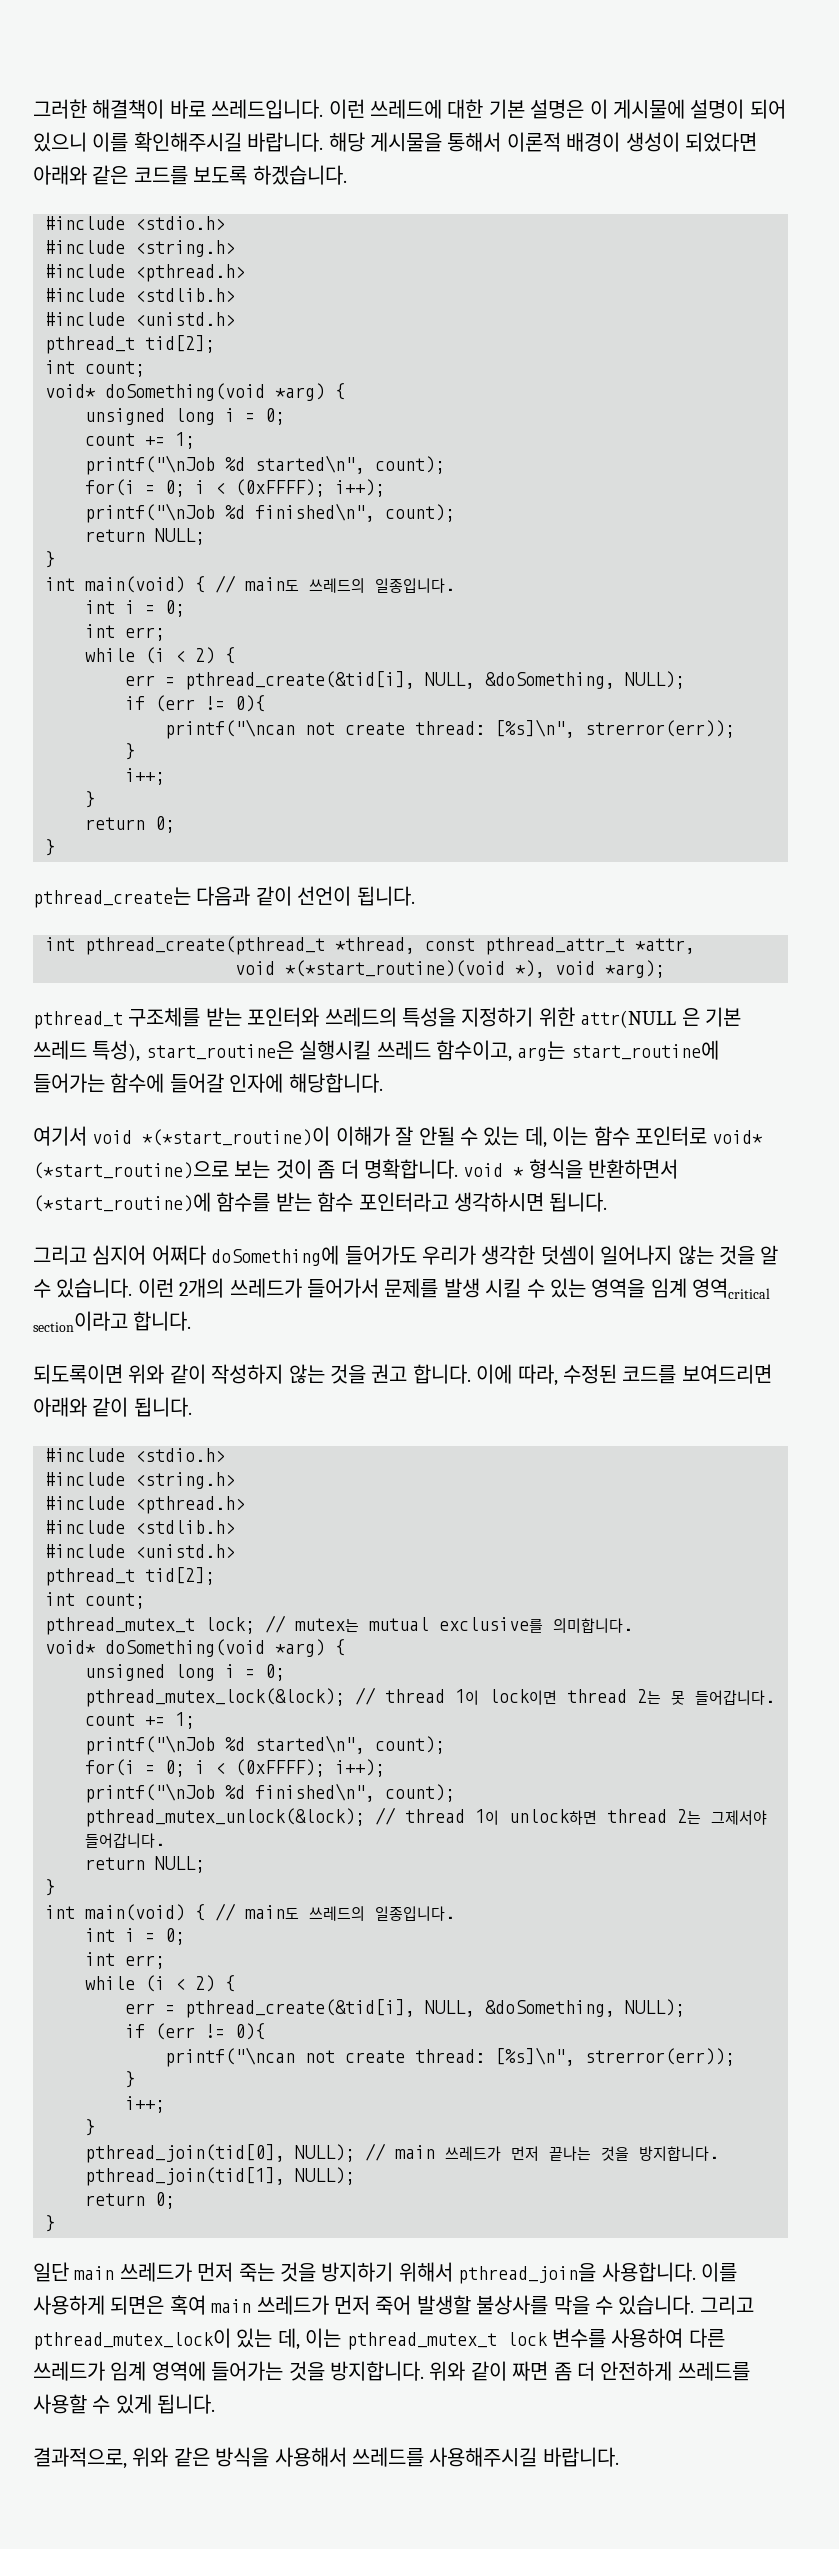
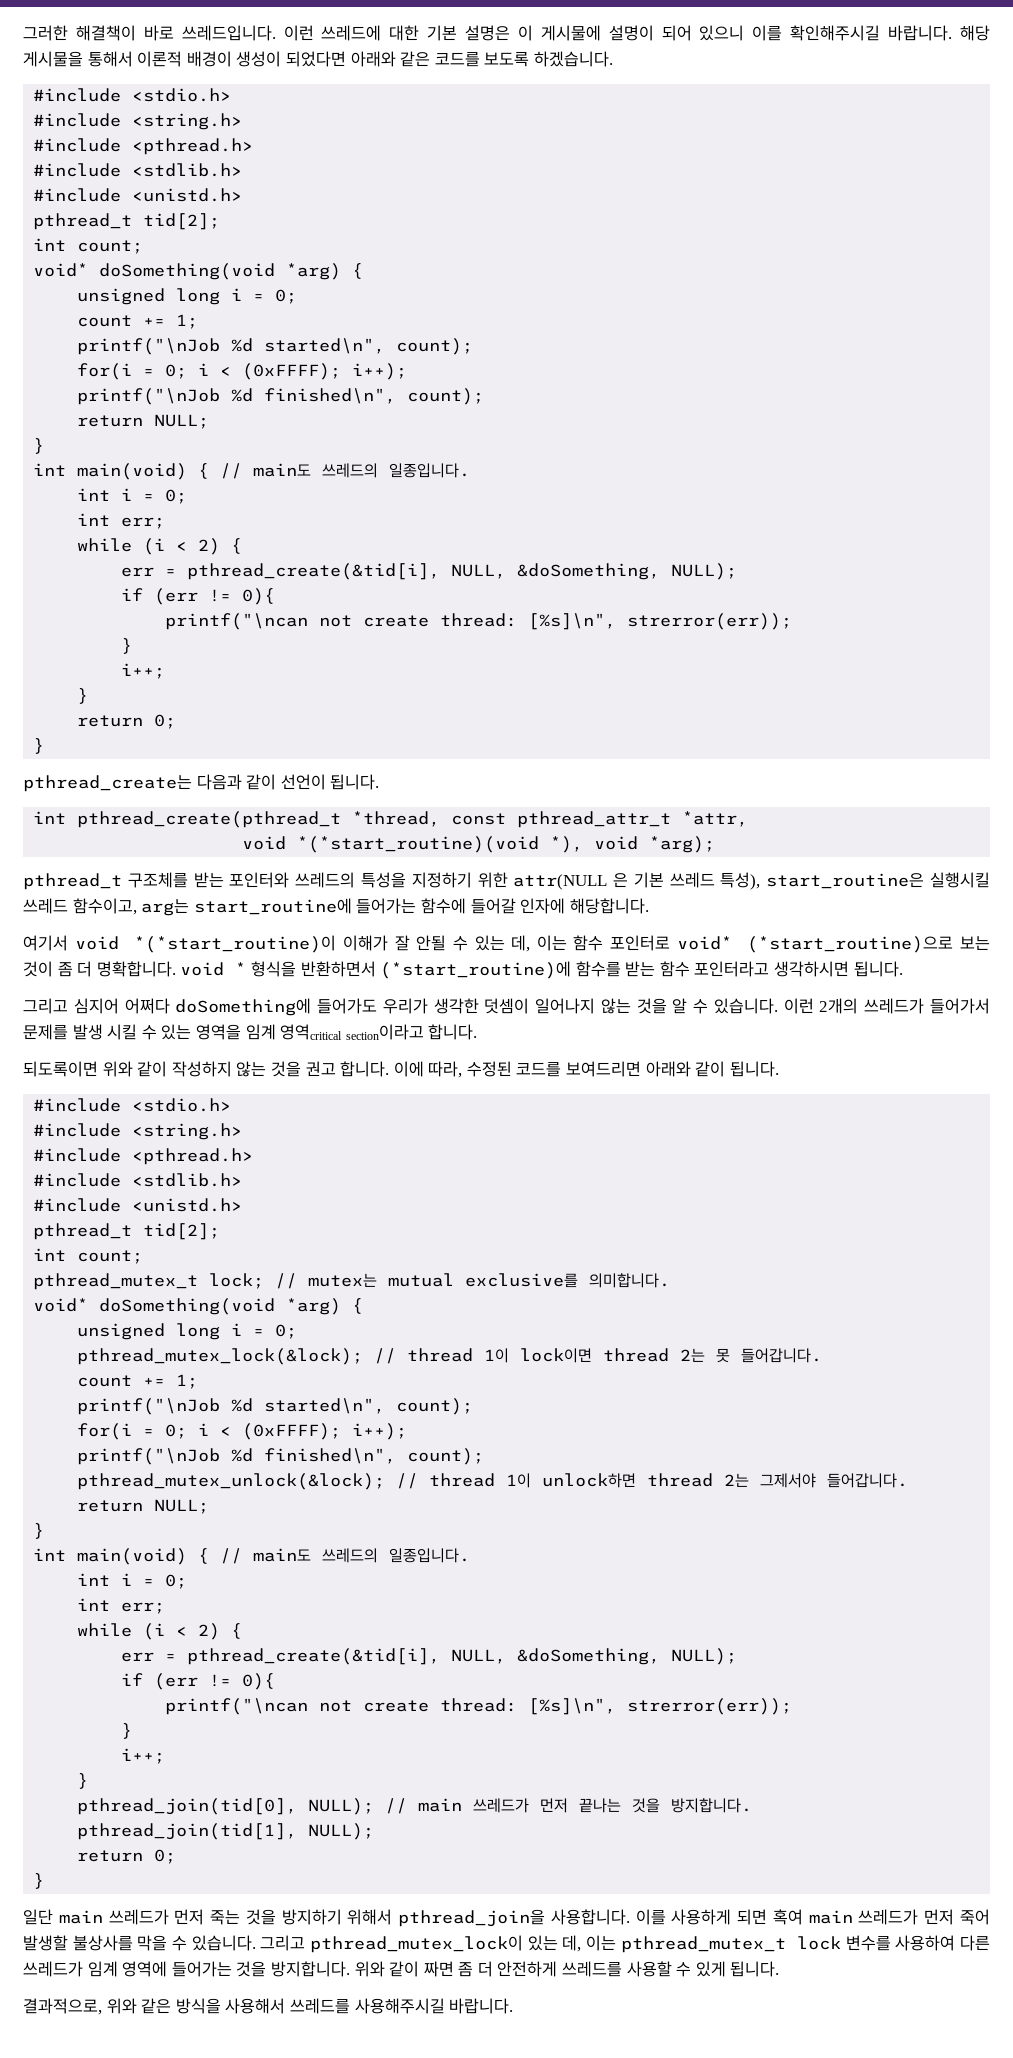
- 이를 사용하게 되면은 혹여 main 쓰레드가 먼저 죽어 발생할 불상사를 막을 수 있습니다.
+ 이를 사용하게 되면 혹여 main 쓰레드가 먼저 죽어 발생할 불상사를 막을 수 있습니다.

